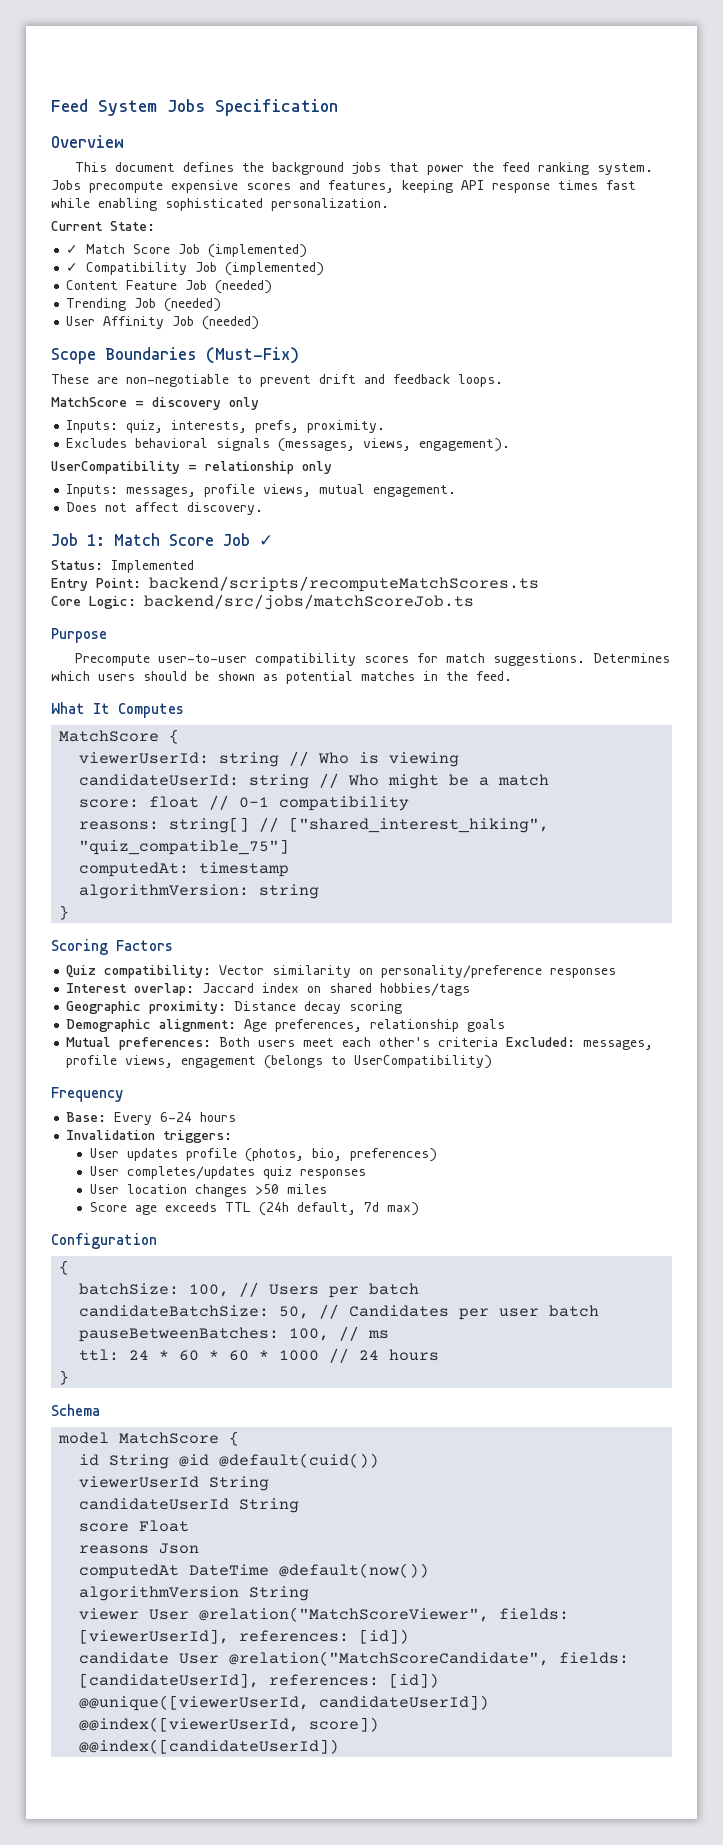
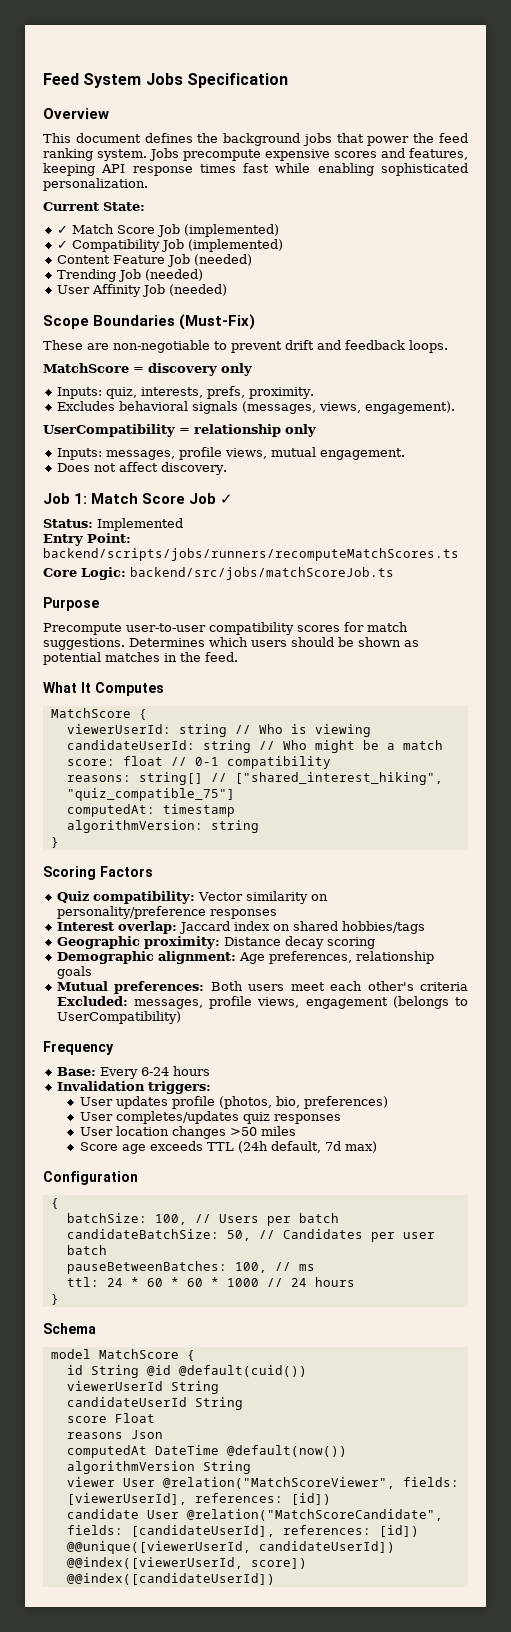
- Entry Point: backend/scripts/recomputeMatchScores.ts
+ Entry Point: backend/scripts/jobs/runners/recomputeMatchScores.ts

